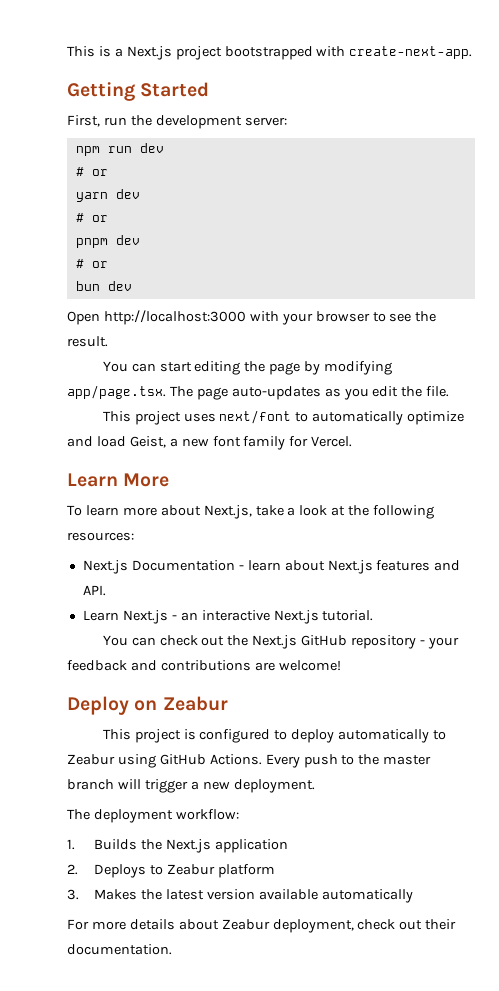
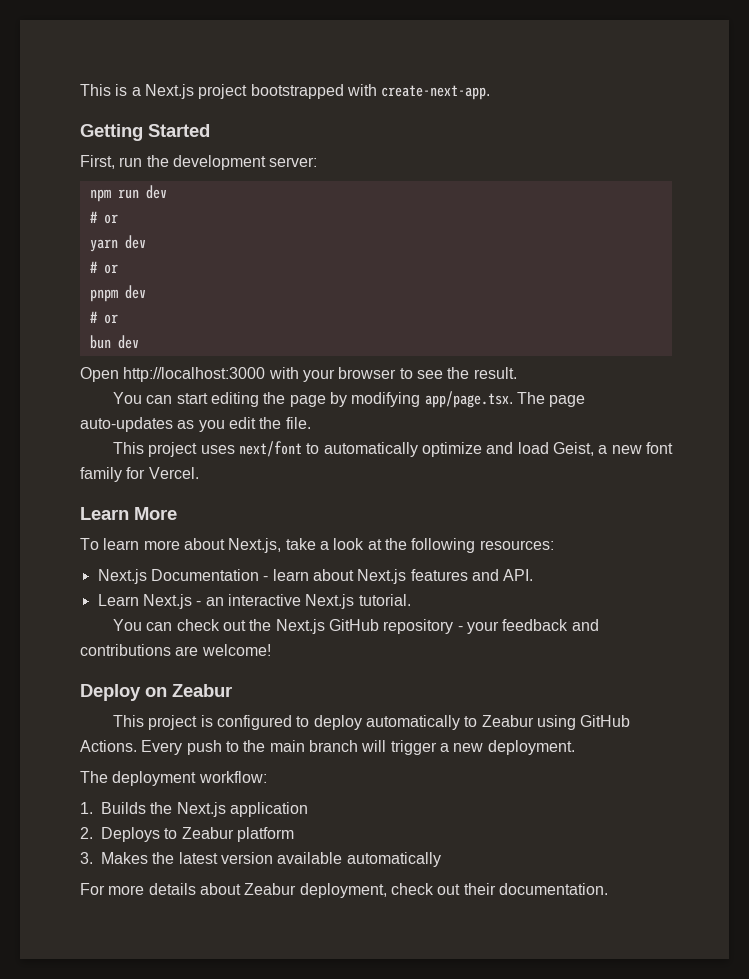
- Every push to the master branch will trigger a new deployment.
+ Every push to the main branch will trigger a new deployment.

